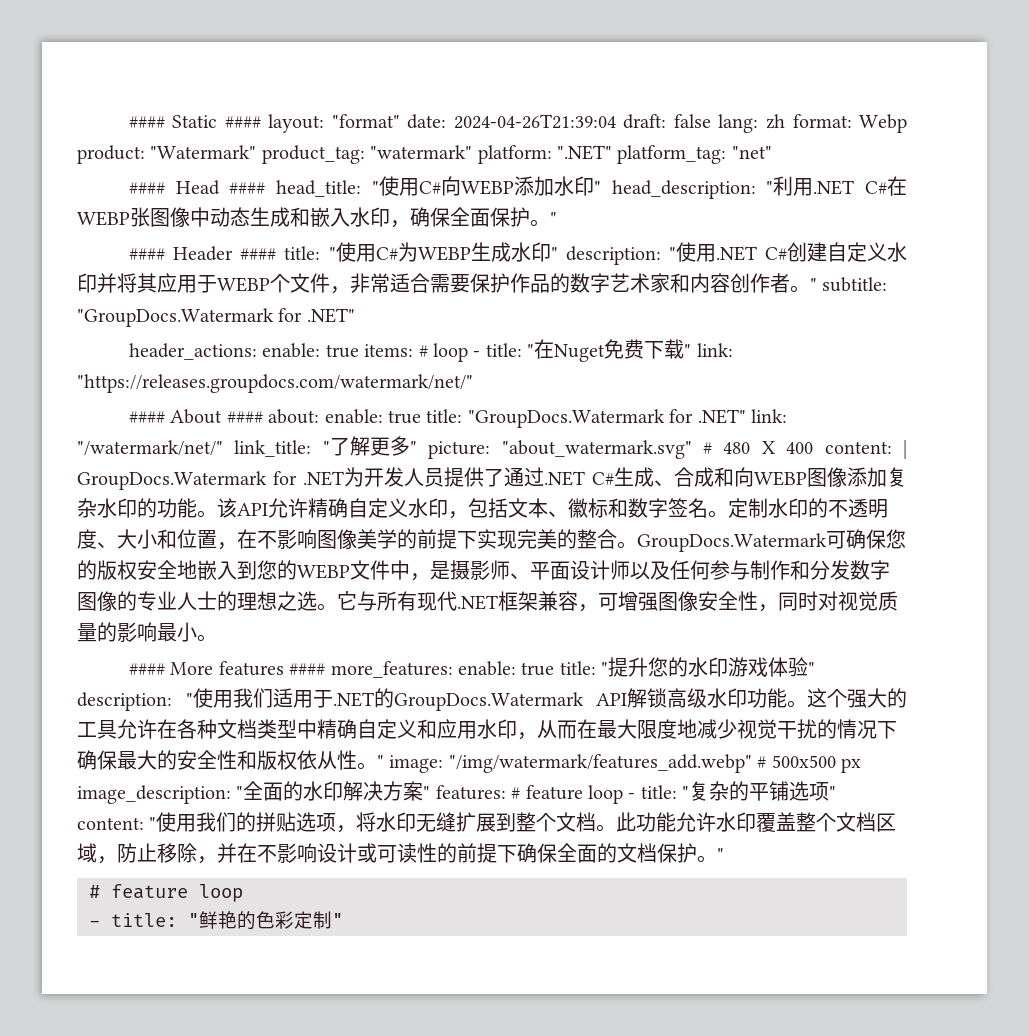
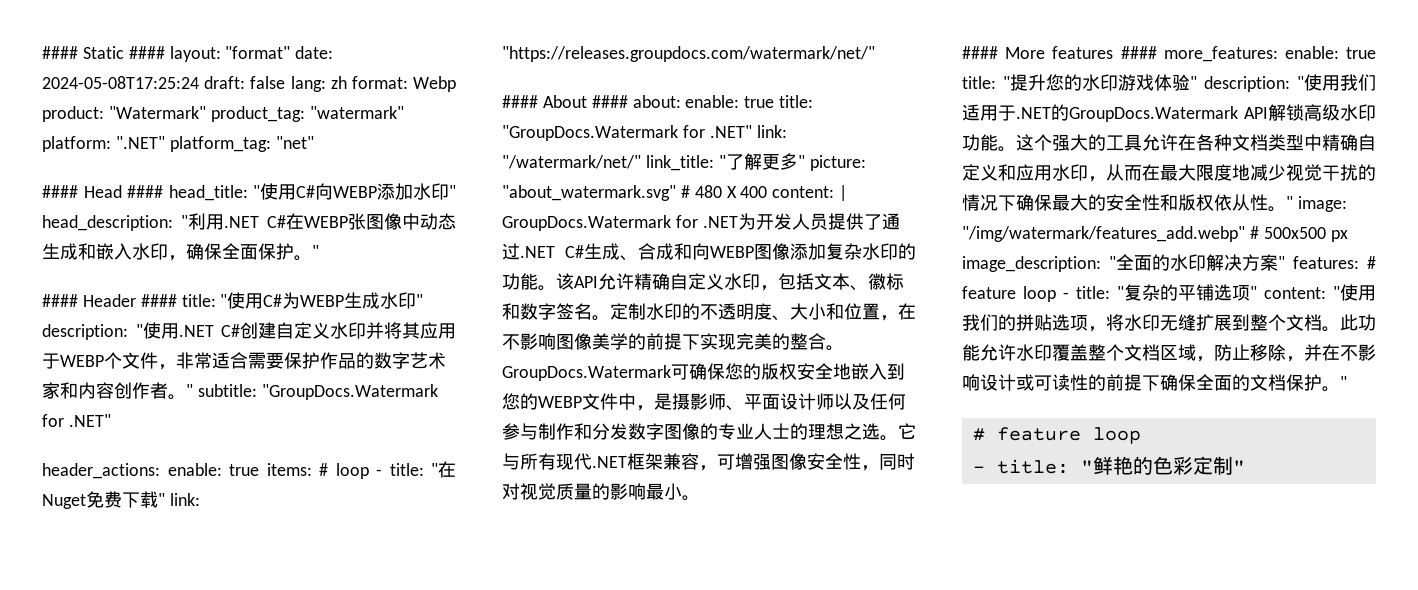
- #### Static #### layout: "format" date: 2024-04-26T21:39:04 draft: false lang: zh format: Webp product: "Watermark" product_tag: "watermark" platform: ".NET" platform_tag: "net"
+ #### Static #### layout: "format" date: 2024-05-08T17:25:24 draft: false lang: zh format: Webp product: "Watermark" product_tag: "watermark" platform: ".NET" platform_tag: "net"

